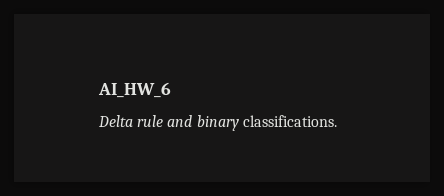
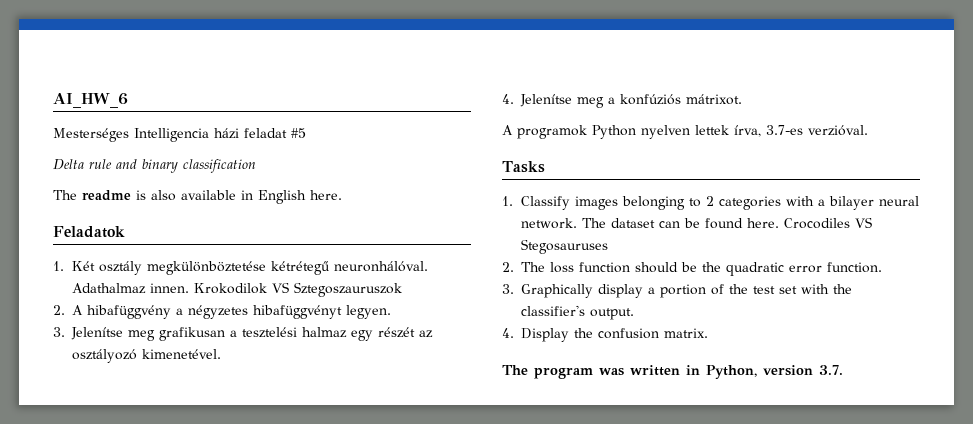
+ Mesterséges Intelligencia házi feladat #5
- Delta rule and binary classifications.
+ Delta rule and binary classification
+ The readme is also available in English here.
+ Feladatok
+ 1. Két osztály megkülönböztetése kétrétegű neuronhálóval. Adathalmaz innen. Krokodilok VS Sztegoszauruszok
+ 2. A hibafüggvény a négyzetes hibafüggvényt legyen.
+ 3. Jelenítse meg grafikusan a tesztelési halmaz egy részét az osztályozó kimenetével.
+ 4. Jelenítse meg a konfúziós mátrixot.
+ A programok Python nyelven lettek írva, 3.7-es verzióval.
+ Tasks
+ 1. Classify images belonging to 2 categories with a bilayer neural network. The dataset can be found here. Crocodiles VS Stegosauruses
+ 2. The loss function should be the quadratic error function.
+ 3. Graphically display a portion of the test set with the classifier's output.
+ 4. Display the confusion matrix.
+ The program was written in Python, version 3.7.

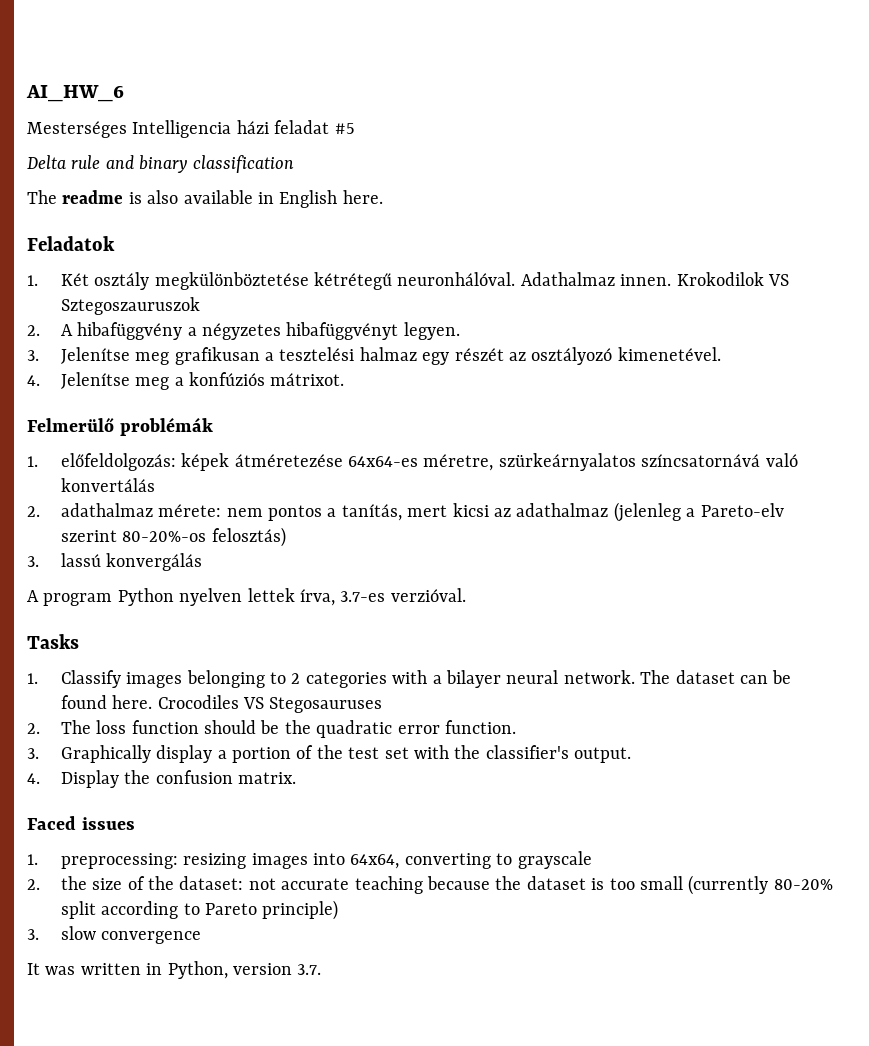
- A programok Python nyelven lettek írva, 3.7-es verzióval.
+ Felmerülő problémák
+ 1. előfeldolgozás: képek átméretezése 64x64-es méretre, szürkeárnyalatos színcsatornává való konvertálás
+ 2. adathalmaz mérete: nem pontos a tanítás, mert kicsi az adathalmaz (jelenleg a Pareto-elv szerint 80-20%-os felosztás)
+ 3. lassú konvergálás
+ A program Python nyelven lettek írva, 3.7-es verzióval.
- The program was written in Python, version 3.7.
+ Faced issues
+ 1. preprocessing: resizing images into 64x64, converting to grayscale
+ 2. the size of the dataset: not accurate teaching because the dataset is too small (currently 80-20% split according to Pareto principle)
+ 3. slow convergence
+ It was written in Python, version 3.7.

